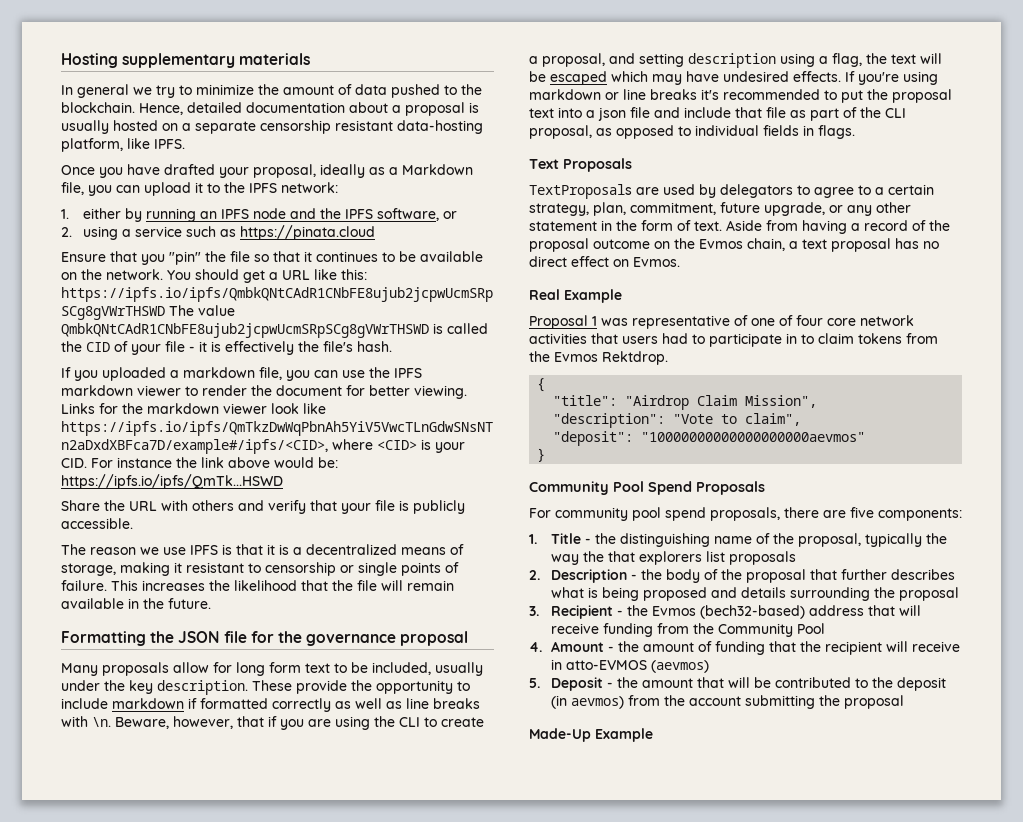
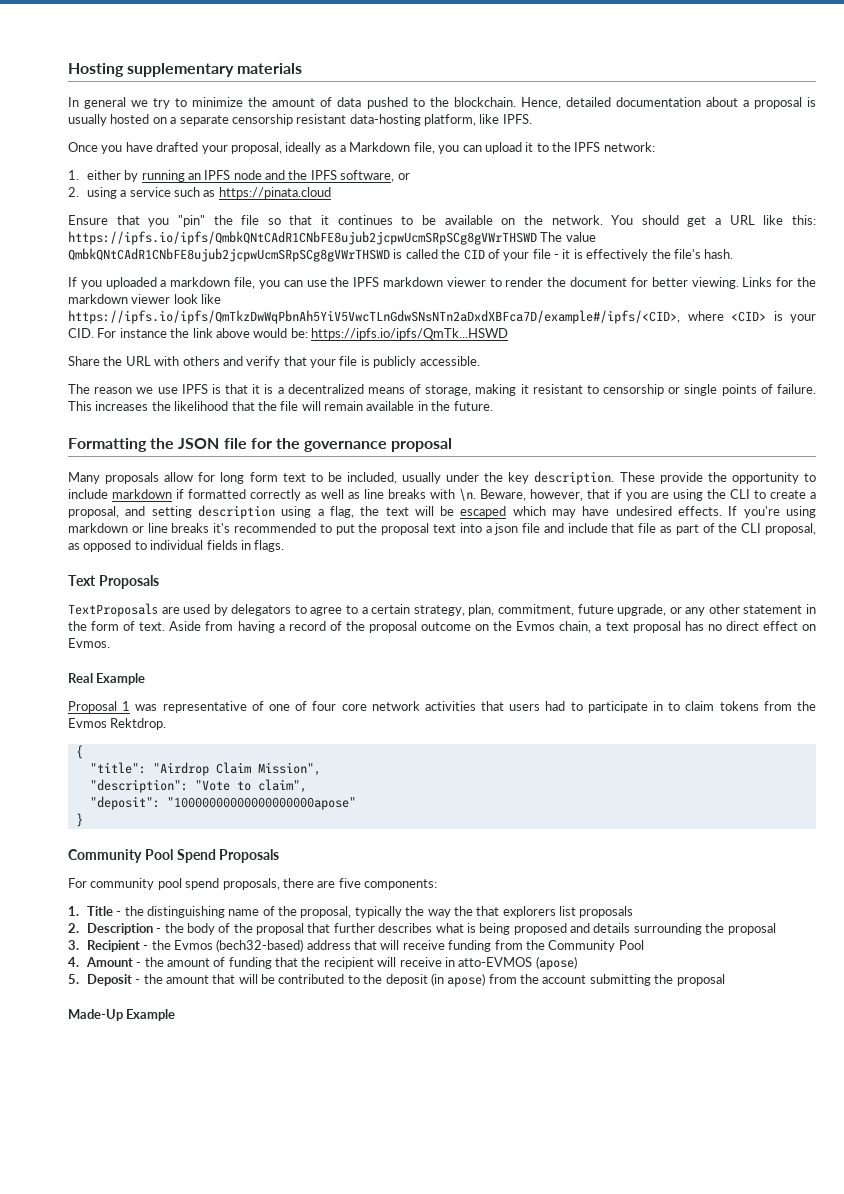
- "deposit": "10000000000000000000aevmos"
+ "deposit": "10000000000000000000apose"
- 4. Amount - the amount of funding that the recipient will receive in atto-EVMOS (aevmos)
+ 4. Amount - the amount of funding that the recipient will receive in atto-EVMOS (apose)
- 5. Deposit - the amount that will be contributed to the deposit (in aevmos) from the account submitting the proposal
+ 5. Deposit - the amount that will be contributed to the deposit (in apose) from the account submitting the proposal

